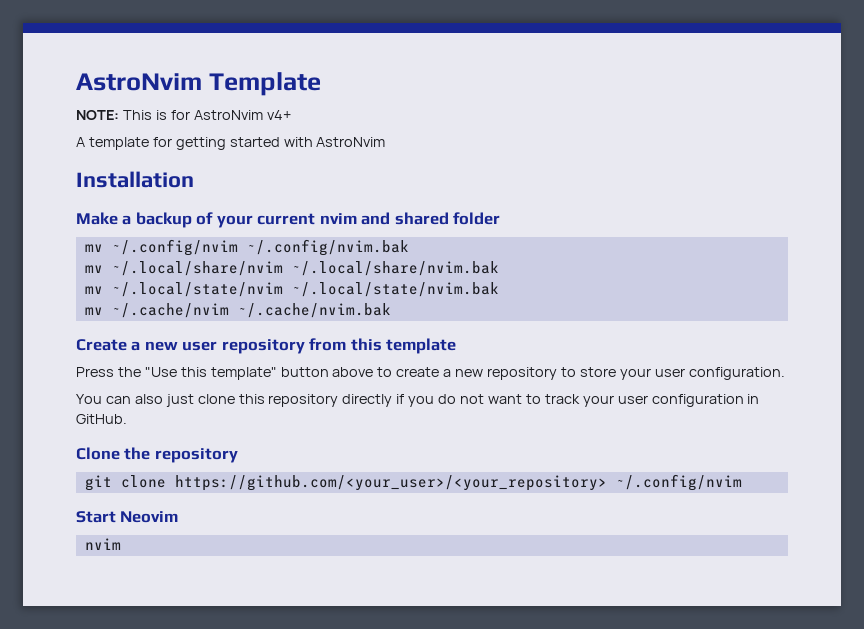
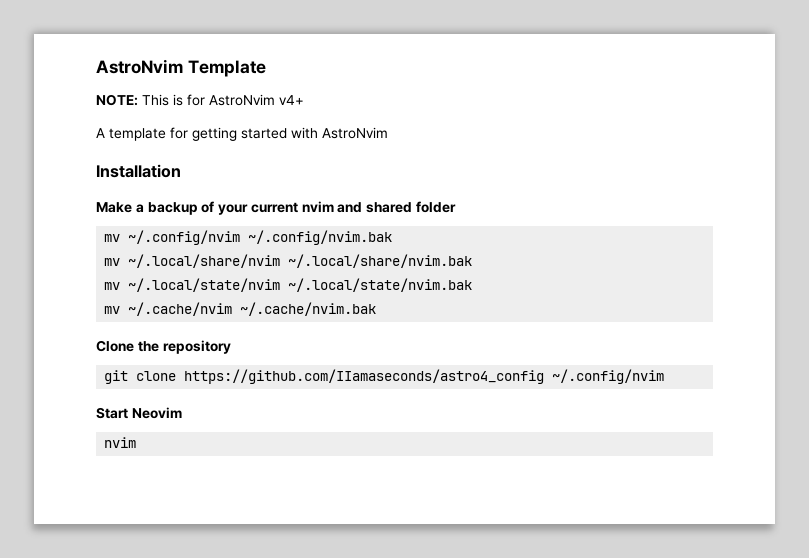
- Create a new user repository from this template
- Press the "Use this template" button above to create a new repository to store your user configuration.
- You can also just clone this repository directly if you do not want to track your user configuration in GitHub.
- git clone https://github.com/<your_user>/<your_repository> ~/.config/nvim
+ git clone https://github.com/IIamaseconds/astro4_config ~/.config/nvim

